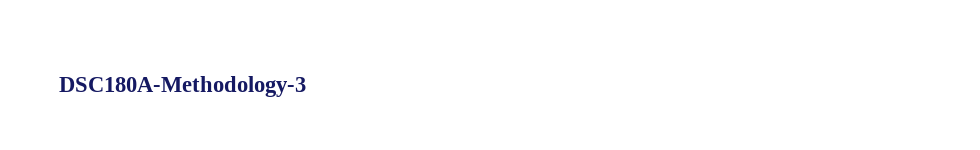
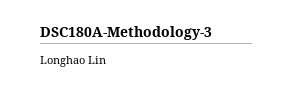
+ Longhao Lin

